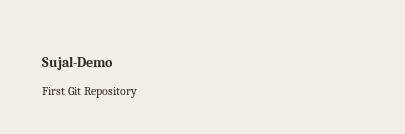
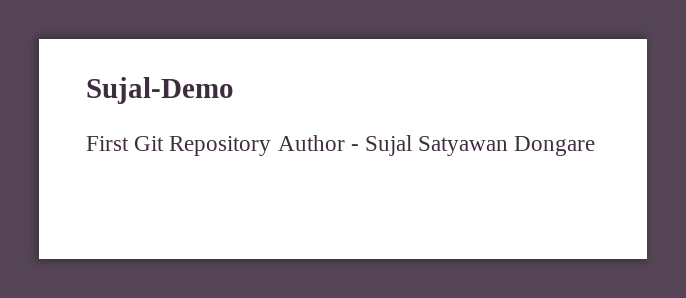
- First Git Repository
+ First Git Repository Author - Sujal Satyawan Dongare

